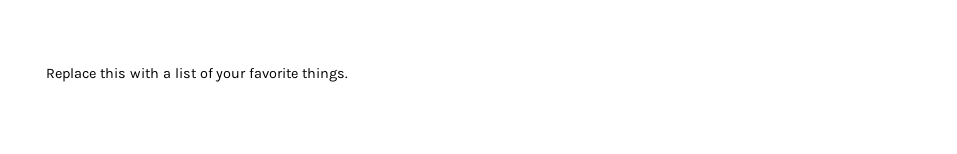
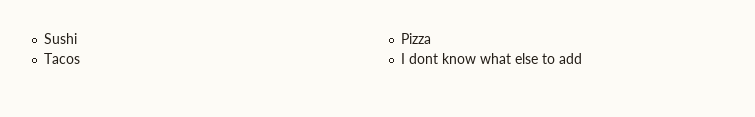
- Replace this with a list of your favorite things.
+ Sushi
+ Tacos
+ Pizza
+ I dont know what else to add

